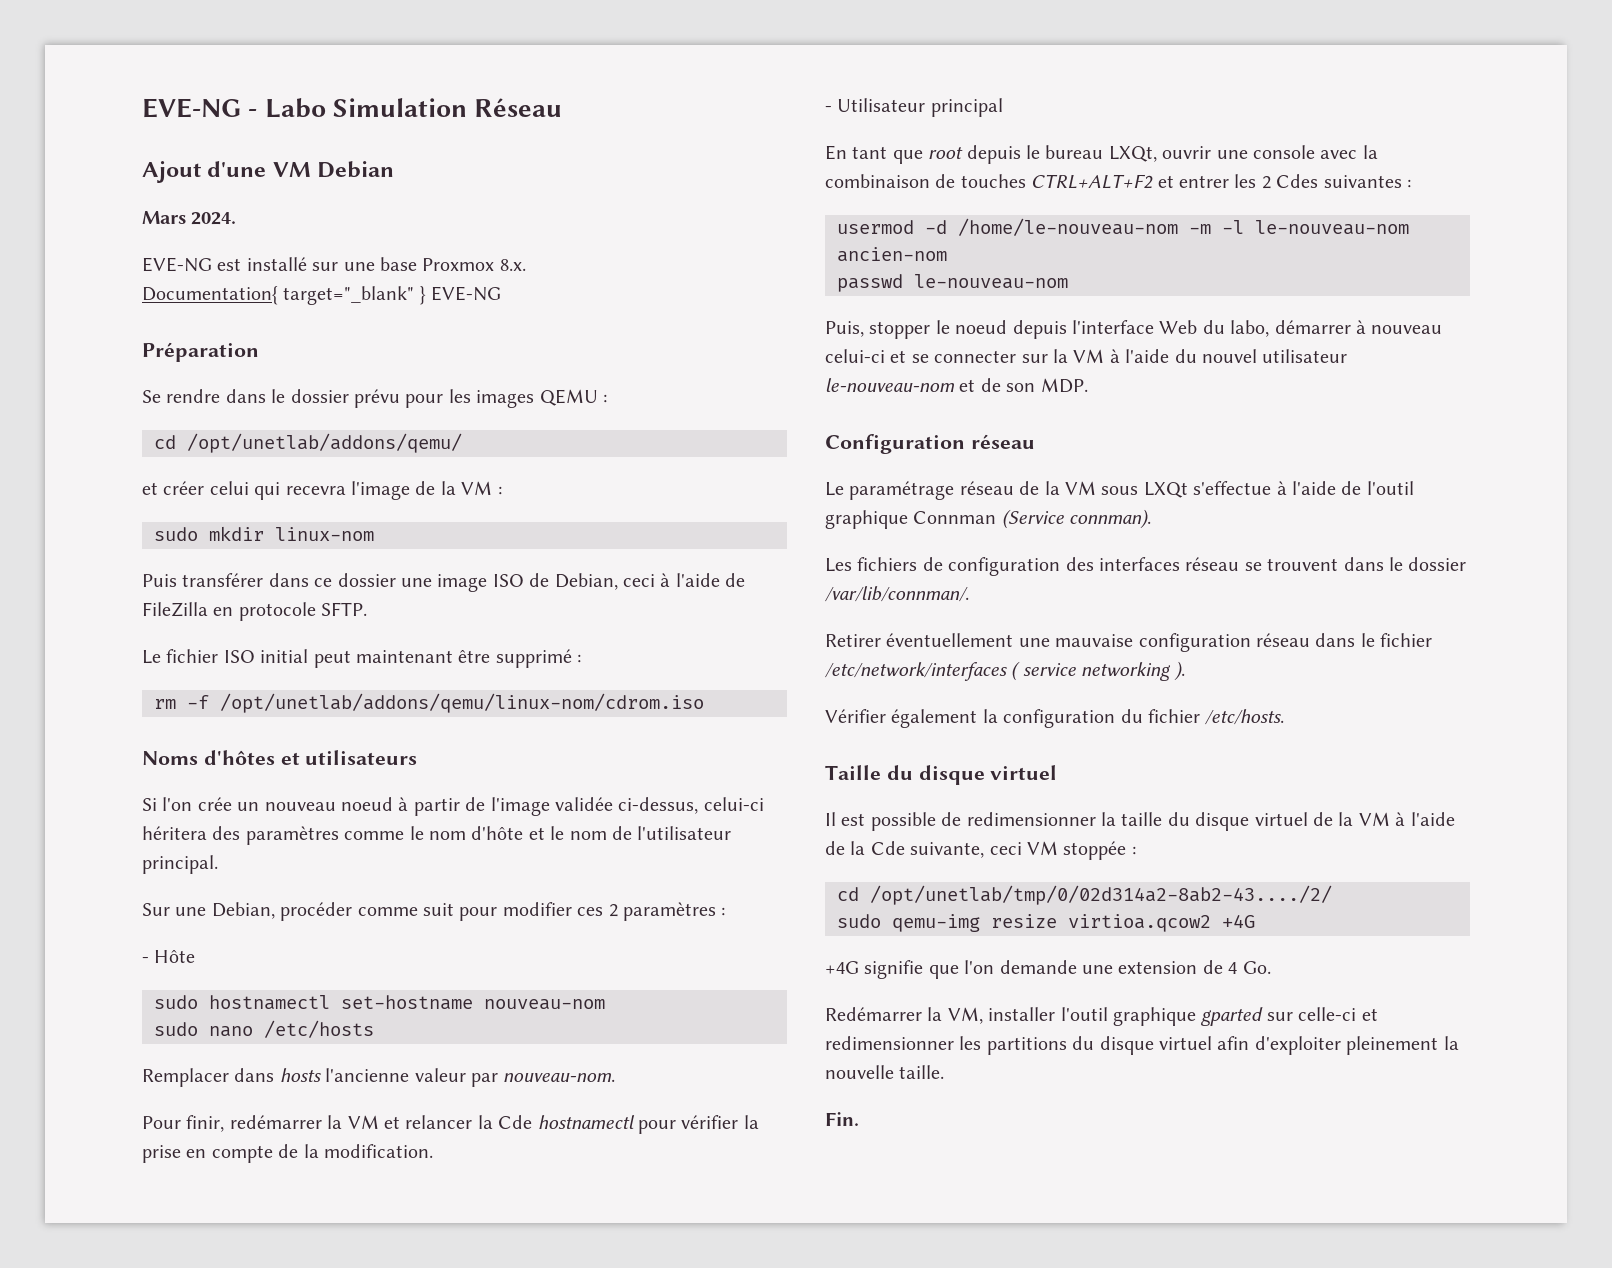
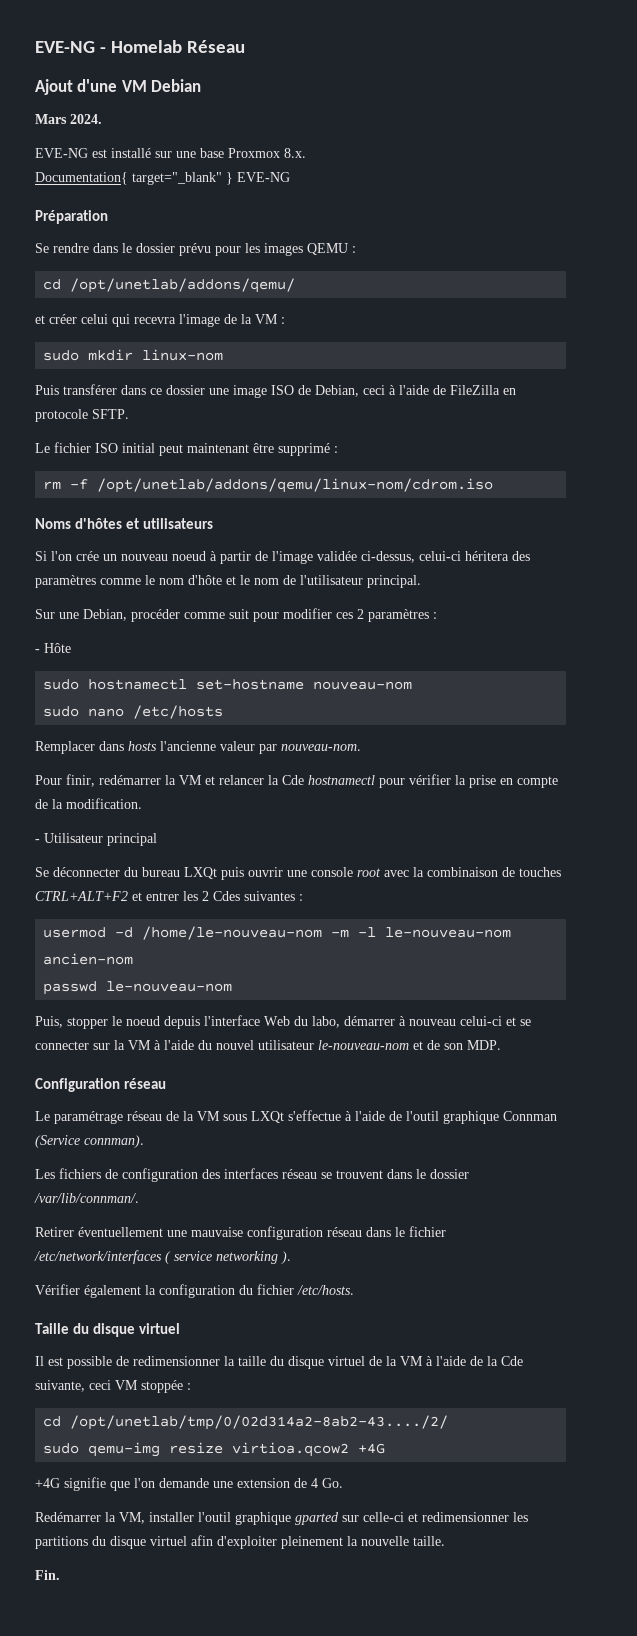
- EVE-NG - Labo Simulation Réseau
+ EVE-NG - Homelab Réseau
- En tant que root depuis le bureau LXQt, ouvrir une console avec la combinaison de touches CTRL+ALT+F2 et entrer les 2 Cdes suivantes :
+ Se déconnecter du bureau LXQt puis ouvrir une console root avec la combinaison de touches CTRL+ALT+F2 et entrer les 2 Cdes suivantes :

